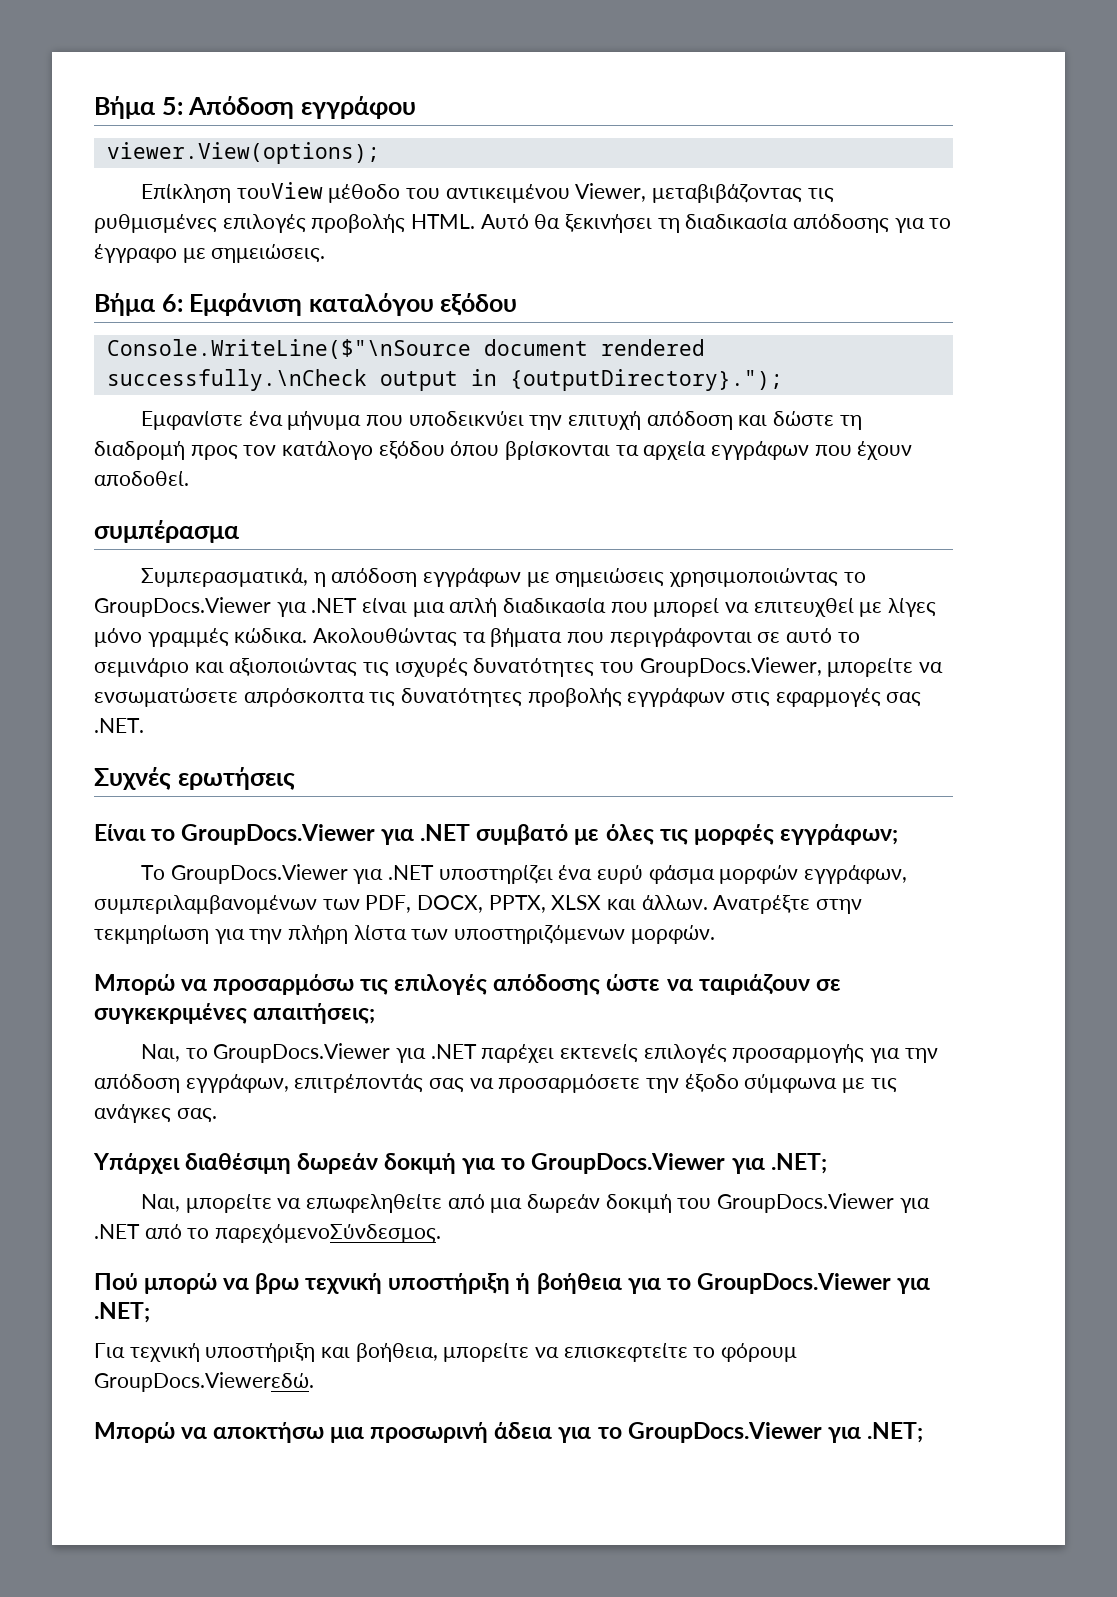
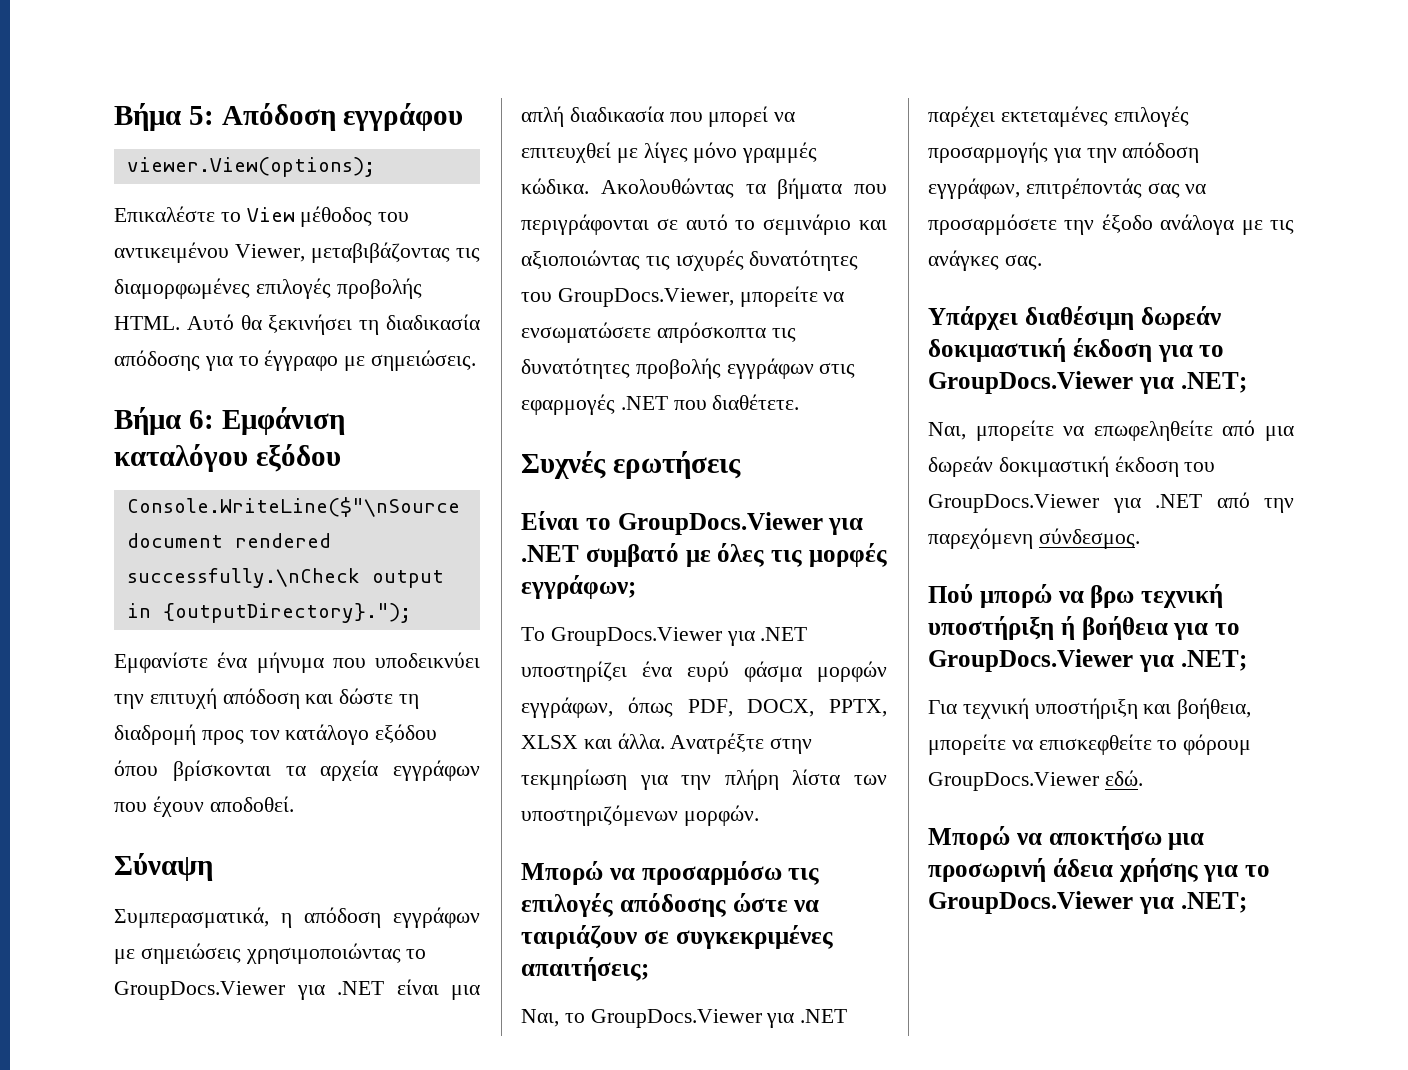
- Επίκληση τουView μέθοδο του αντικειμένου Viewer, μεταβιβάζοντας τις ρυθμισμένες επιλογές προβολής HTML.
+ Επικαλέστε το View μέθοδος του αντικειμένου Viewer, μεταβιβάζοντας τις διαμορφωμένες επιλογές προβολής HTML.
- συμπέρασμα
+ Σύναψη
- Ακολουθώντας τα βήματα που περιγράφονται σε αυτό το σεμινάριο και αξιοποιώντας τις ισχυρές δυνατότητες του GroupDocs.Viewer, μπορείτε να ενσωματώσετε απρόσκοπτα τις δυνατότητες προβολής εγγράφων στις εφαρμογές σας .NET.
+ Ακολουθώντας τα βήματα που περιγράφονται σε αυτό το σεμινάριο και αξιοποιώντας τις ισχυρές δυνατότητες του GroupDocs.Viewer, μπορείτε να ενσωματώσετε απρόσκοπτα τις δυνατότητες προβολής εγγράφων στις εφαρμογές .NET που διαθέτετε.
- Το GroupDocs.Viewer για .NET υποστηρίζει ένα ευρύ φάσμα μορφών εγγράφων, συμπεριλαμβανομένων των PDF, DOCX, PPTX, XLSX και άλλων.
+ Το GroupDocs.Viewer για .NET υποστηρίζει ένα ευρύ φάσμα μορφών εγγράφων, όπως PDF, DOCX, PPTX, XLSX και άλλα.
- Ναι, το GroupDocs.Viewer για .NET παρέχει εκτενείς επιλογές προσαρμογής για την απόδοση εγγράφων, επιτρέποντάς σας να προσαρμόσετε την έξοδο σύμφωνα με τις ανάγκες σας.
+ Ναι, το GroupDocs.Viewer για .NET παρέχει εκτεταμένες επιλογές προσαρμογής για την απόδοση εγγράφων, επιτρέποντάς σας να προσαρμόσετε την έξοδο ανάλογα με τις ανάγκες σας.
- Υπάρχει διαθέσιμη δωρεάν δοκιμή για το GroupDocs.Viewer για .NET;
+ Υπάρχει διαθέσιμη δωρεάν δοκιμαστική έκδοση για το GroupDocs.Viewer για .NET;
- Ναι, μπορείτε να επωφεληθείτε από μια δωρεάν δοκιμή του GroupDocs.Viewer για .NET από το παρεχόμενοΣύνδεσμος.
+ Ναι, μπορείτε να επωφεληθείτε από μια δωρεάν δοκιμαστική έκδοση του GroupDocs.Viewer για .NET από την παρεχόμενη σύνδεσμος.
- Για τεχνική υποστήριξη και βοήθεια, μπορείτε να επισκεφτείτε το φόρουμ GroupDocs.Viewerεδώ.
+ Για τεχνική υποστήριξη και βοήθεια, μπορείτε να επισκεφθείτε το φόρουμ GroupDocs.Viewer εδώ.
- Μπορώ να αποκτήσω μια προσωρινή άδεια για το GroupDocs.Viewer για .NET;
+ Μπορώ να αποκτήσω μια προσωρινή άδεια χρήσης για το GroupDocs.Viewer για .NET;

